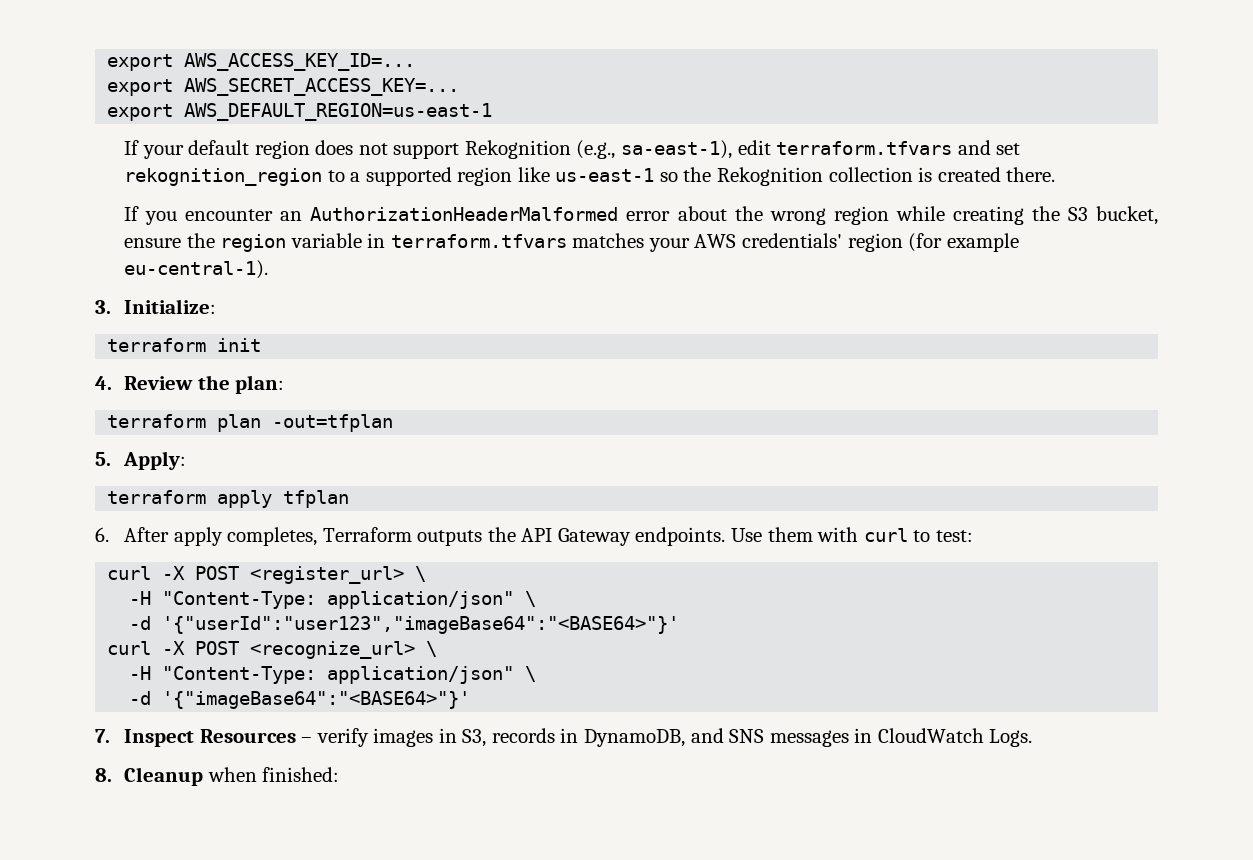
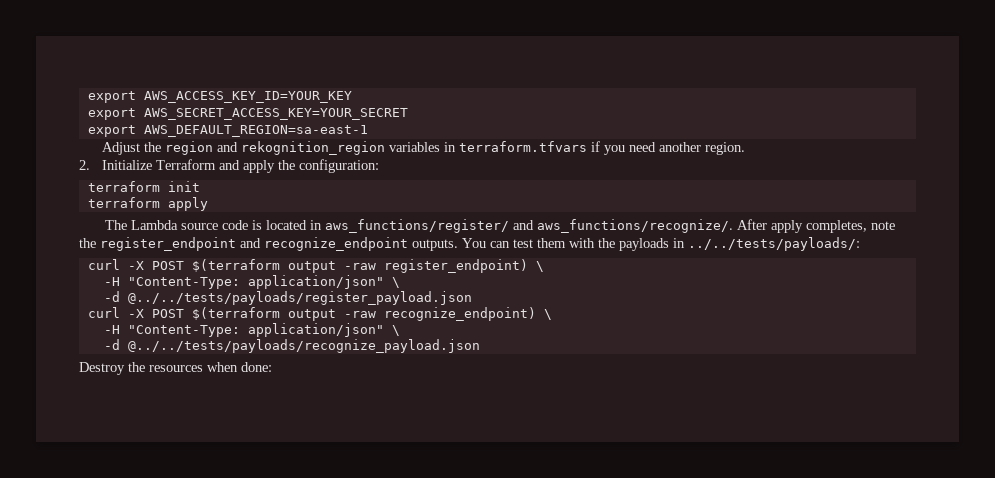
- export AWS_ACCESS_KEY_ID=...
- export AWS_SECRET_ACCESS_KEY=...
- export AWS_DEFAULT_REGION=us-east-1
- If your default region does not support Rekognition (e.g., sa-east-1), edit terraform.tfvars and set rekognition_region to a supported region like us-east-1 so the Rekognition collection is created there.
- If you encounter an AuthorizationHeaderMalformed error about the wrong region while creating the S3 bucket, ensure the region variable in terraform.tfvars matches your AWS credentials' region (for example eu-central-1).
- 3. Initialize:
+ export AWS_ACCESS_KEY_ID=YOUR_KEY
+ export AWS_SECRET_ACCESS_KEY=YOUR_SECRET
+ export AWS_DEFAULT_REGION=sa-east-1
+ Adjust the region and rekognition_region variables in terraform.tfvars if you need another region.
+ 2. Initialize Terraform and apply the configuration:
  terraform init
- 4. Review the plan:
- terraform plan -out=tfplan
- 5. Apply:
- terraform apply tfplan
- 6. After apply completes, Terraform outputs the API Gateway endpoints. Use them with curl to test:
- curl -X POST <register_url> \
+ terraform apply
+ The Lambda source code is located in aws_functions/register/ and aws_functions/recognize/. After apply completes, note the register_endpoint and recognize_endpoint outputs. You can test them with the payloads in ../../tests/payloads/:
+ curl -X POST $(terraform output -raw register_endpoint) \
  -H "Content-Type: application/json" \
- -d '{"userId":"user123","imageBase64":"<BASE64>"}'
- curl -X POST <recognize_url> \
+ -d @../../tests/payloads/register_payload.json
+ curl -X POST $(terraform output -raw recognize_endpoint) \
  -H "Content-Type: application/json" \
- -d '{"imageBase64":"<BASE64>"}'
- 7. Inspect Resources – verify images in S3, records in DynamoDB, and SNS messages in CloudWatch Logs.
- 8. Cleanup when finished:
+ -d @../../tests/payloads/recognize_payload.json
+ Destroy the resources when done:

